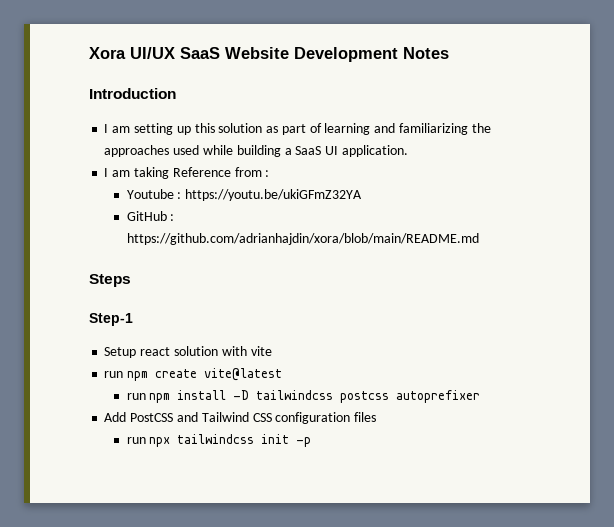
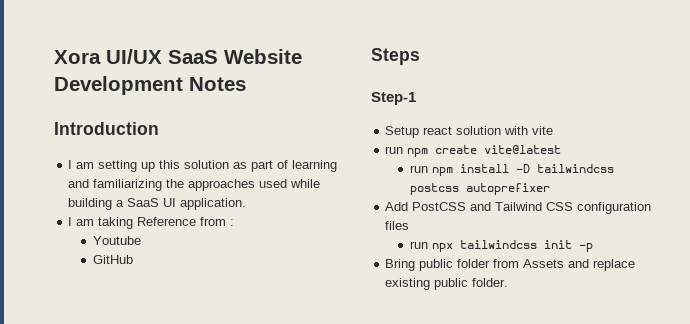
- Youtube : https://youtu.be/ukiGFmZ32YA
+ Youtube
- GitHub : https://github.com/adrianhajdin/xora/blob/main/README.md
+ GitHub
+ Bring public folder from Assets and replace existing public folder.

